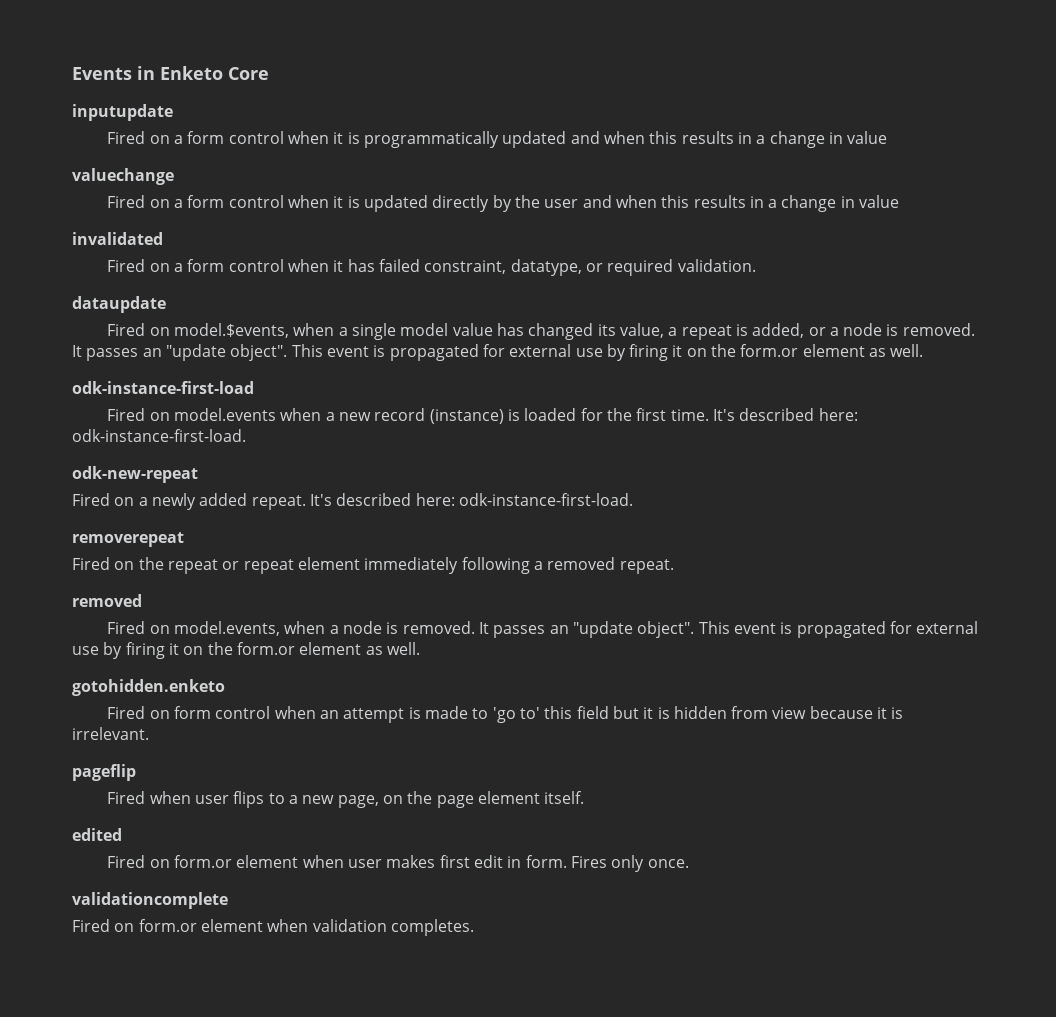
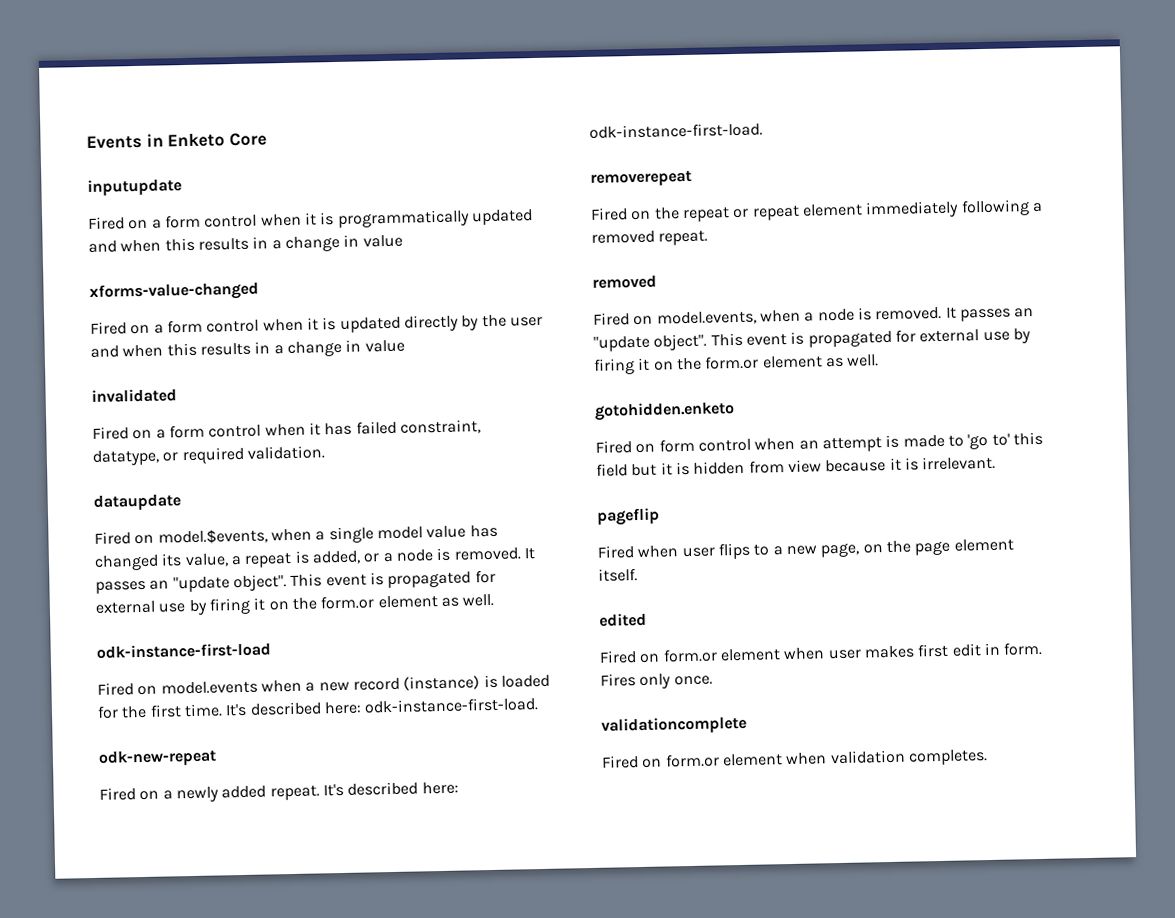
- valuechange
+ xforms-value-changed

